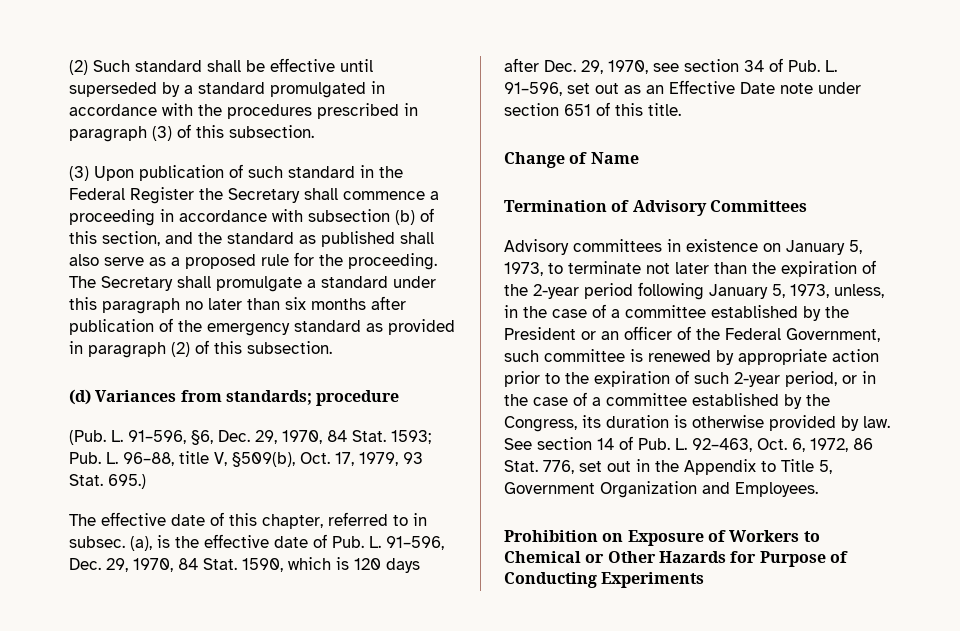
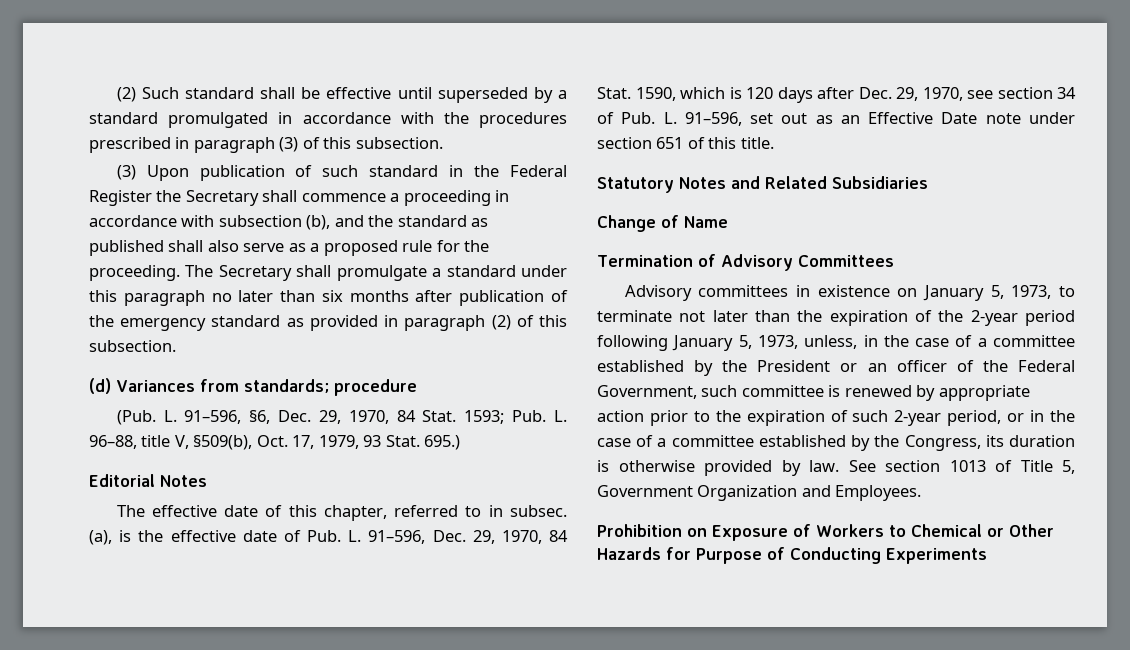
- (3) Upon publication of such standard in the Federal Register the Secretary shall commence a proceeding in accordance with subsection (b) of this section, and the standard as published shall also serve as a proposed rule for the proceeding.
+ (3) Upon publication of such standard in the Federal Register the Secretary shall commence a proceeding in accordance with subsection (b), and the standard as published shall also serve as a proposed rule for the proceeding.
+ Editorial Notes
+ Statutory Notes and Related Subsidiaries
- See section 14 of Pub. L. 92–463, Oct. 6, 1972, 86 Stat. 776, set out in the Appendix to Title 5, Government Organization and Employees.
+ See section 1013 of Title 5, Government Organization and Employees.

